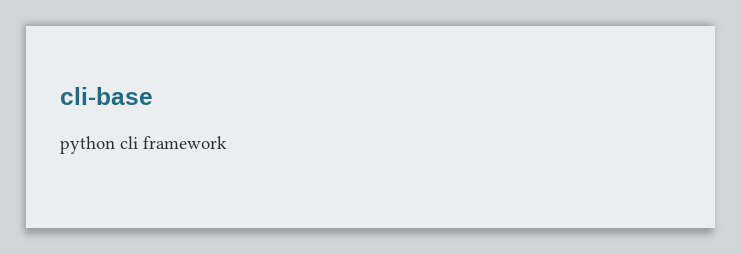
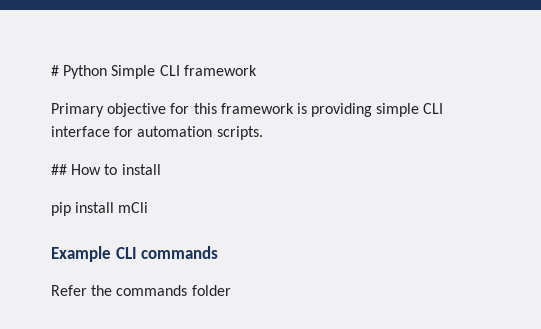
- cli-base
- python cli framework
+ # Python Simple CLI framework
+ Primary objective for this framework is providing simple CLI interface for automation scripts.
+ ## How to install
+ pip install mCli
+ Example CLI commands
+ Refer the commands folder

